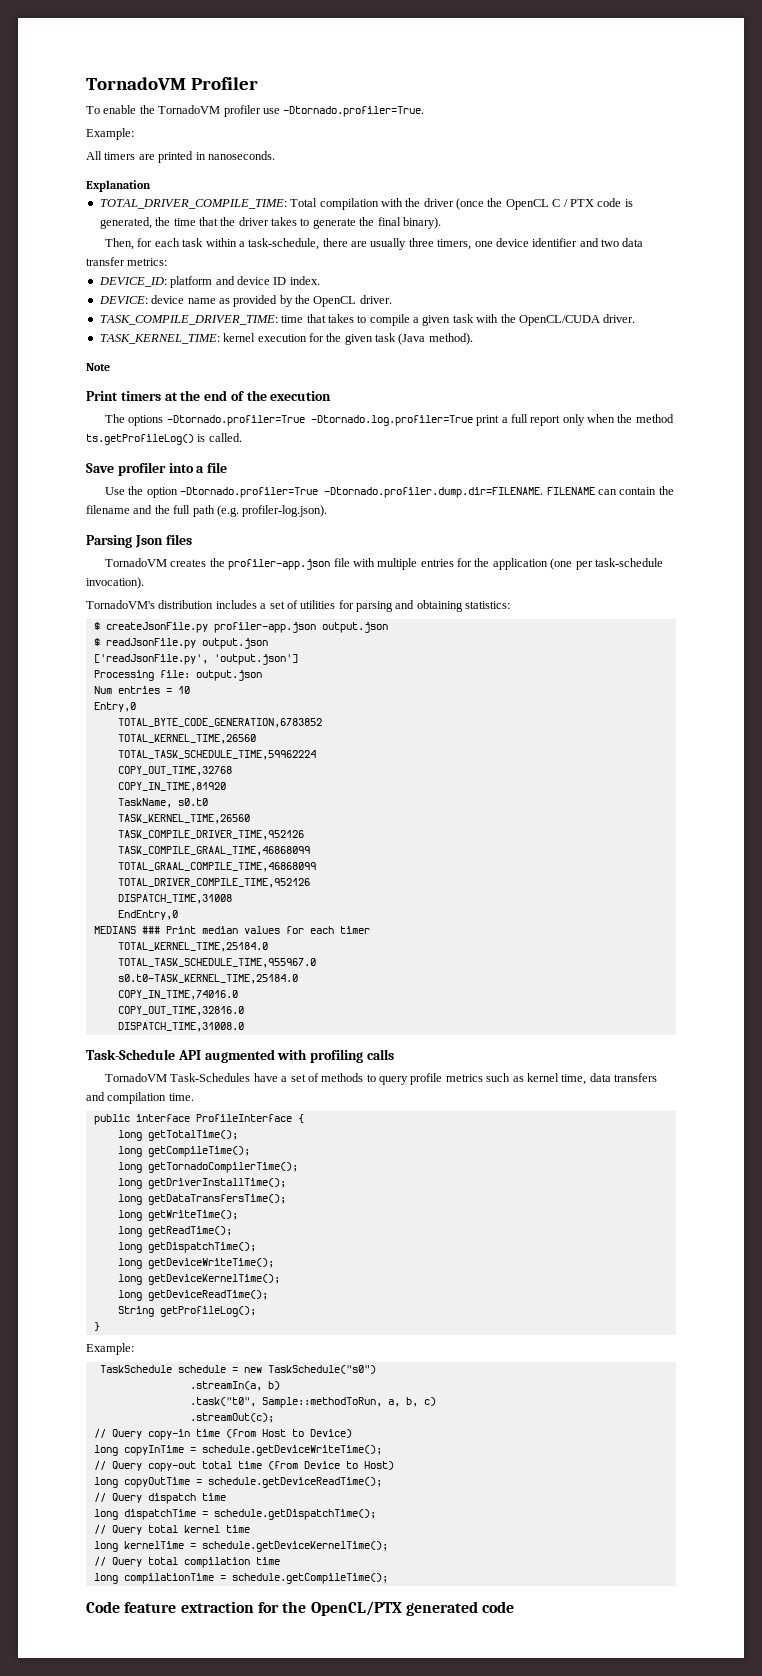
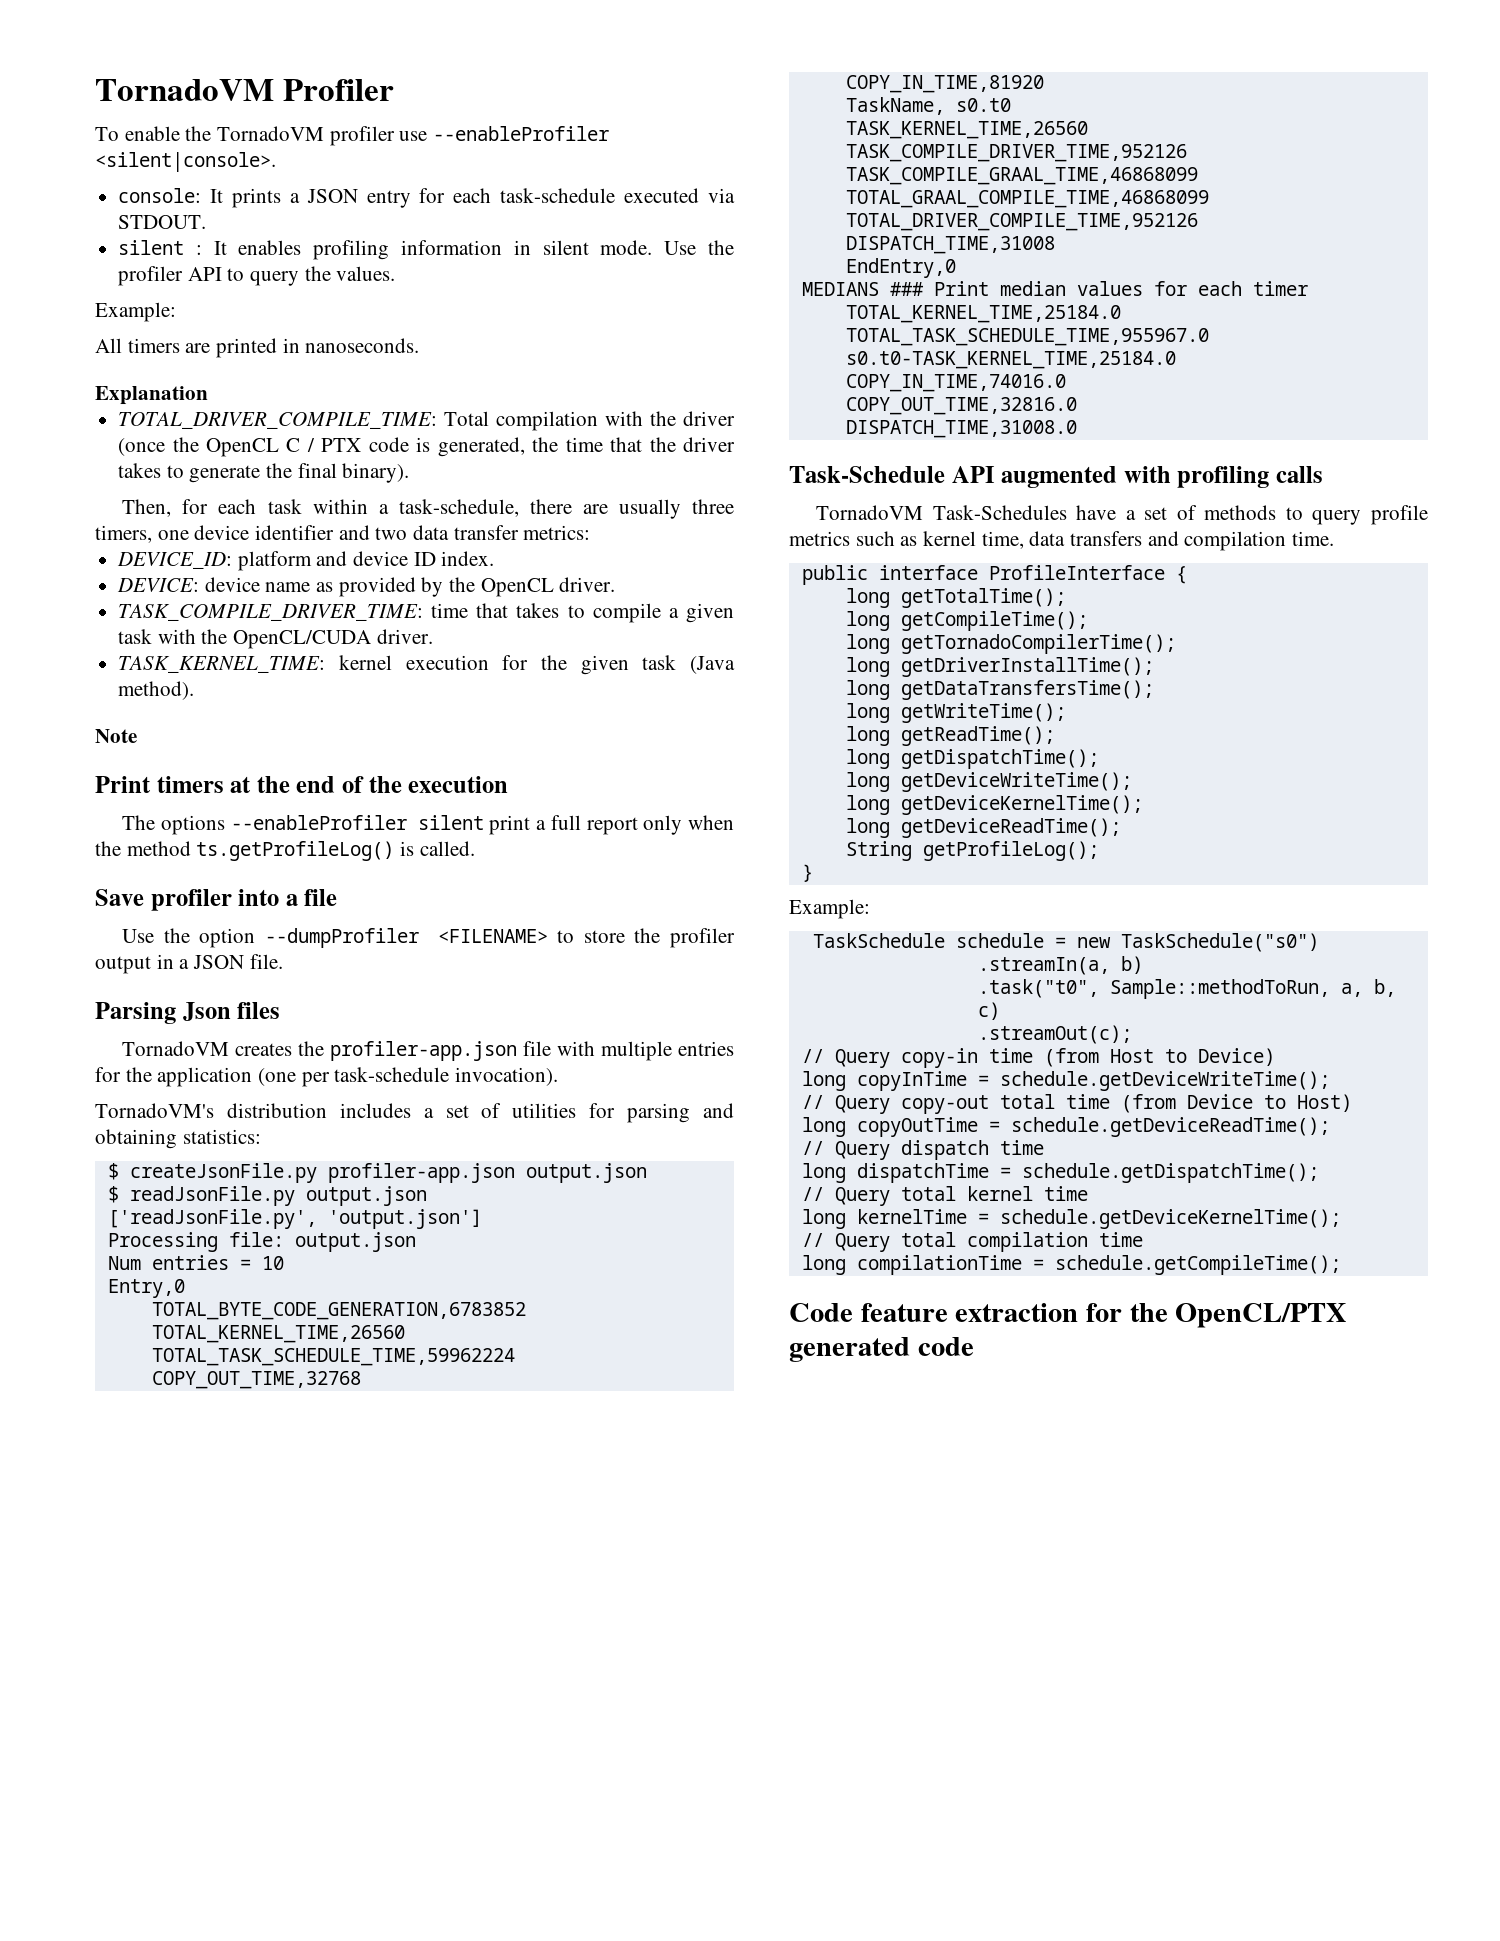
- To enable the TornadoVM profiler use -Dtornado.profiler=True.
+ To enable the TornadoVM profiler use --enableProfiler <silent|console>.
+ console: It prints a JSON entry for each task-schedule executed via STDOUT.
+ silent : It enables profiling information in silent mode. Use the profiler API to query the values.
- The options -Dtornado.profiler=True -Dtornado.log.profiler=True print a full report only when the method ts.getProfileLog() is called.
+ The options --enableProfiler silent print a full report only when the method ts.getProfileLog() is called.
- Use the option -Dtornado.profiler=True -Dtornado.profiler.dump.dir=FILENAME. FILENAME can contain the filename and the full path (e.g. profiler-log.json).
+ Use the option --dumpProfiler <FILENAME> to store the profiler output in a JSON file.

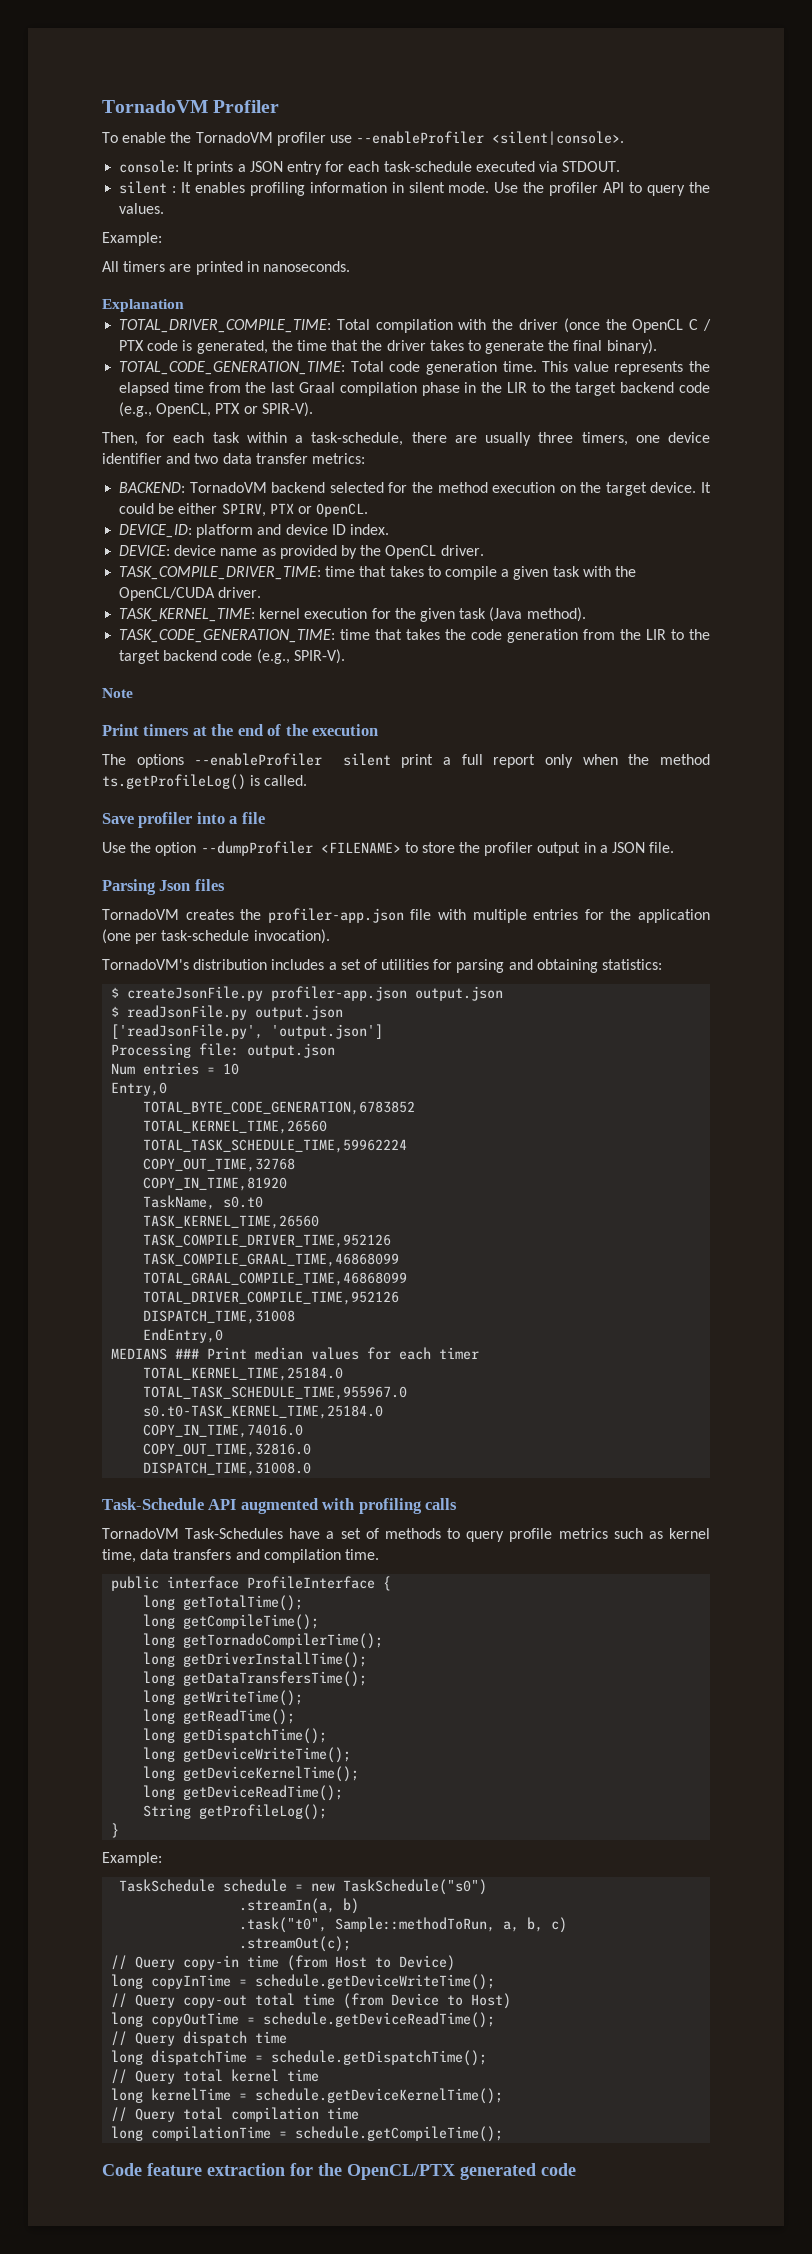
+ TOTAL_CODE_GENERATION_TIME: Total code generation time. This value represents the elapsed time from the last Graal compilation phase in the LIR to the target backend code (e.g., OpenCL, PTX or SPIR-V).
+ BACKEND: TornadoVM backend selected for the method execution on the target device. It could be either SPIRV, PTX or OpenCL.
+ TASK_CODE_GENERATION_TIME: time that takes the code generation from the LIR to the target backend code (e.g., SPIR-V).

